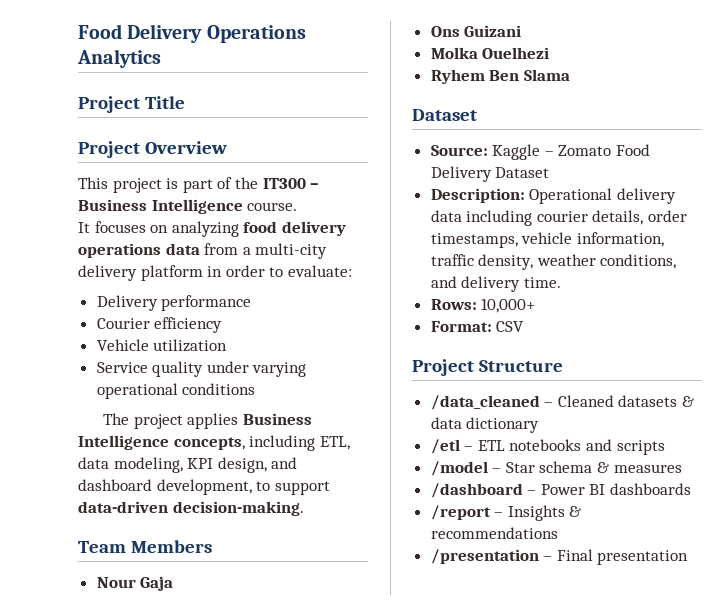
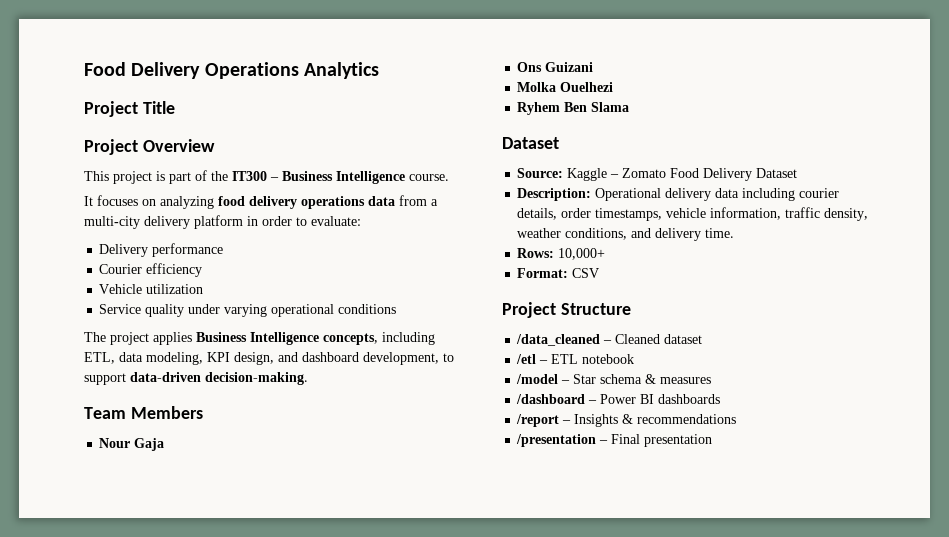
- /data_cleaned – Cleaned datasets & data dictionary
+ /data_cleaned – Cleaned dataset
- /etl – ETL notebooks and scripts
+ /etl – ETL notebook

